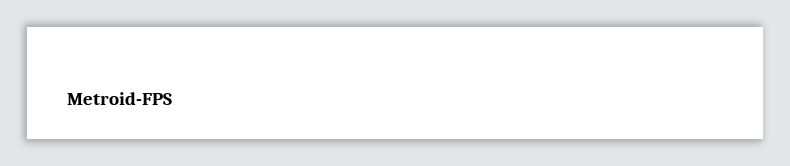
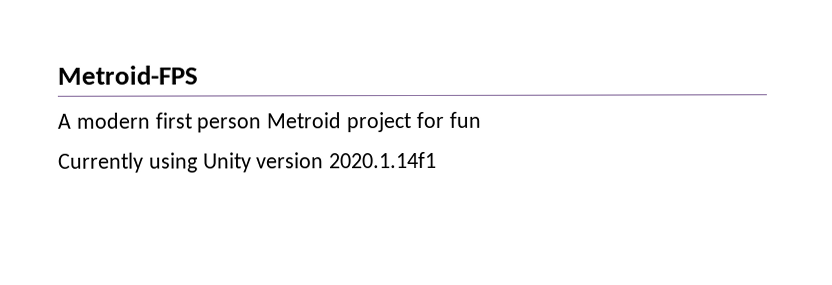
+ A modern first person Metroid project for fun
+ Currently using Unity version 2020.1.14f1

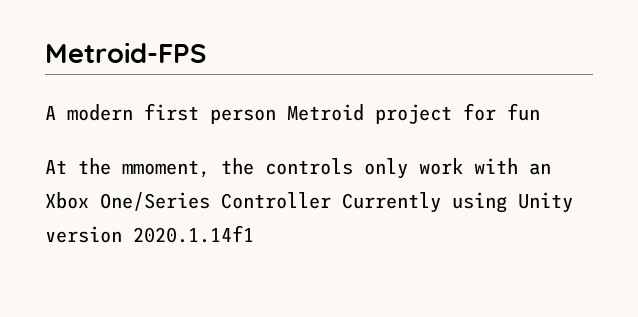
- Currently using Unity version 2020.1.14f1
+ At the mmoment, the controls only work with an Xbox One/Series Controller Currently using Unity version 2020.1.14f1

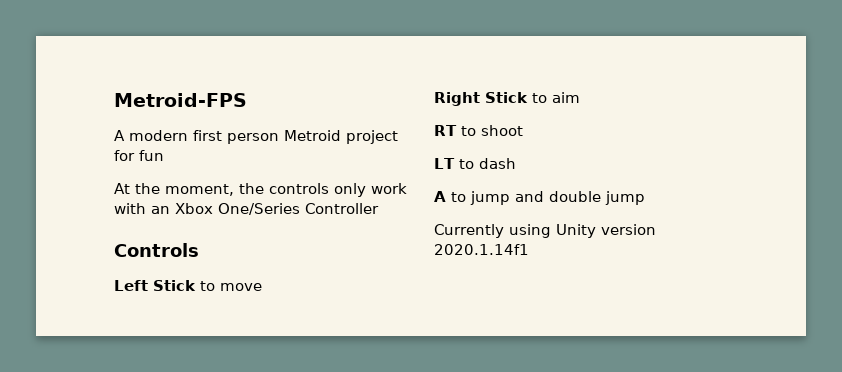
- At the mmoment, the controls only work with an Xbox One/Series Controller Currently using Unity version 2020.1.14f1
+ At the moment, the controls only work with an Xbox One/Series Controller
+ Controls
+ Left Stick to move
+ Right Stick to aim
+ RT to shoot
+ LT to dash
+ A to jump and double jump
+ Currently using Unity version 2020.1.14f1

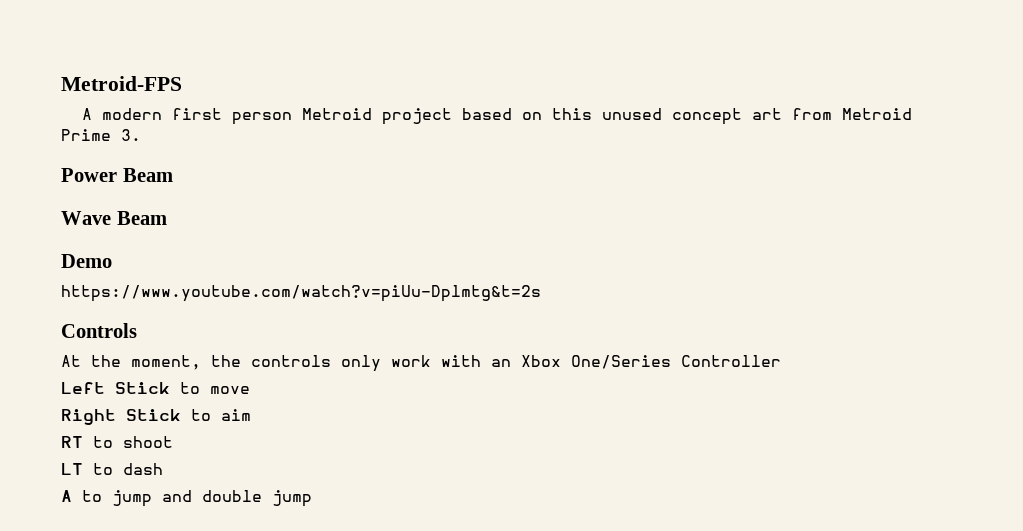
- A modern first person Metroid project for fun
+ A modern first person Metroid project based on this unused concept art from Metroid Prime 3.
+ Power Beam
+ Wave Beam
+ Demo
+ https://www.youtube.com/watch?v=piUu-Dplmtg&t=2s
+ Controls
- Controls
- Currently using Unity version 2020.1.14f1

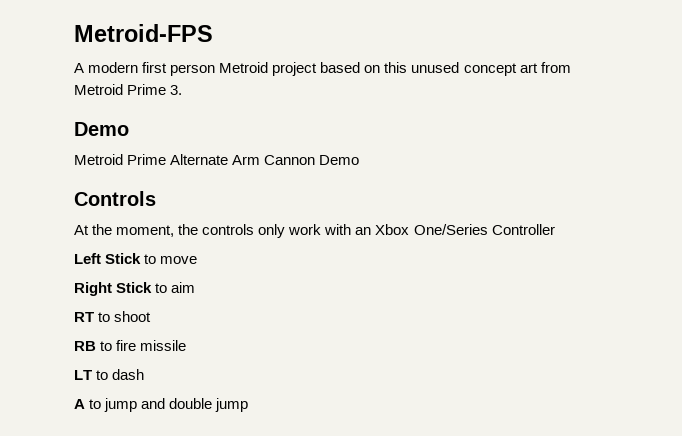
  A modern first person Metroid project based on this unused concept art from Metroid Prime 3.
- Power Beam
- Wave Beam
  Demo
- https://www.youtube.com/watch?v=piUu-Dplmtg&t=2s
+ Metroid Prime Alternate Arm Cannon Demo
+ RB to fire missile

